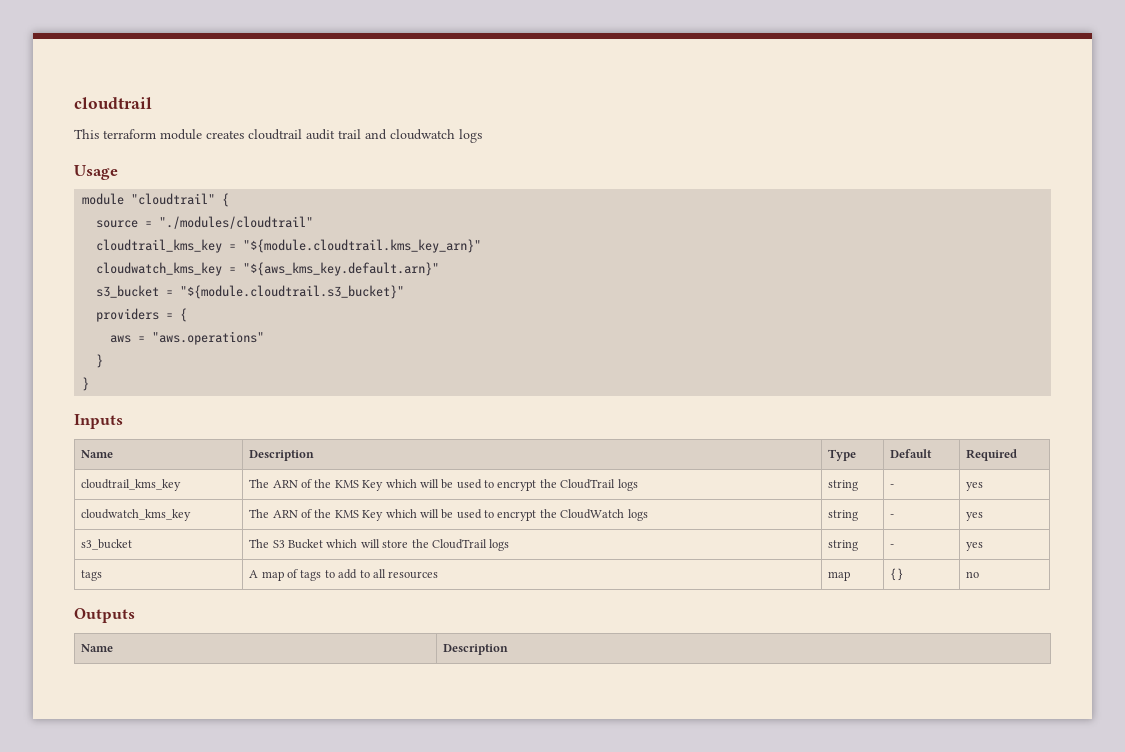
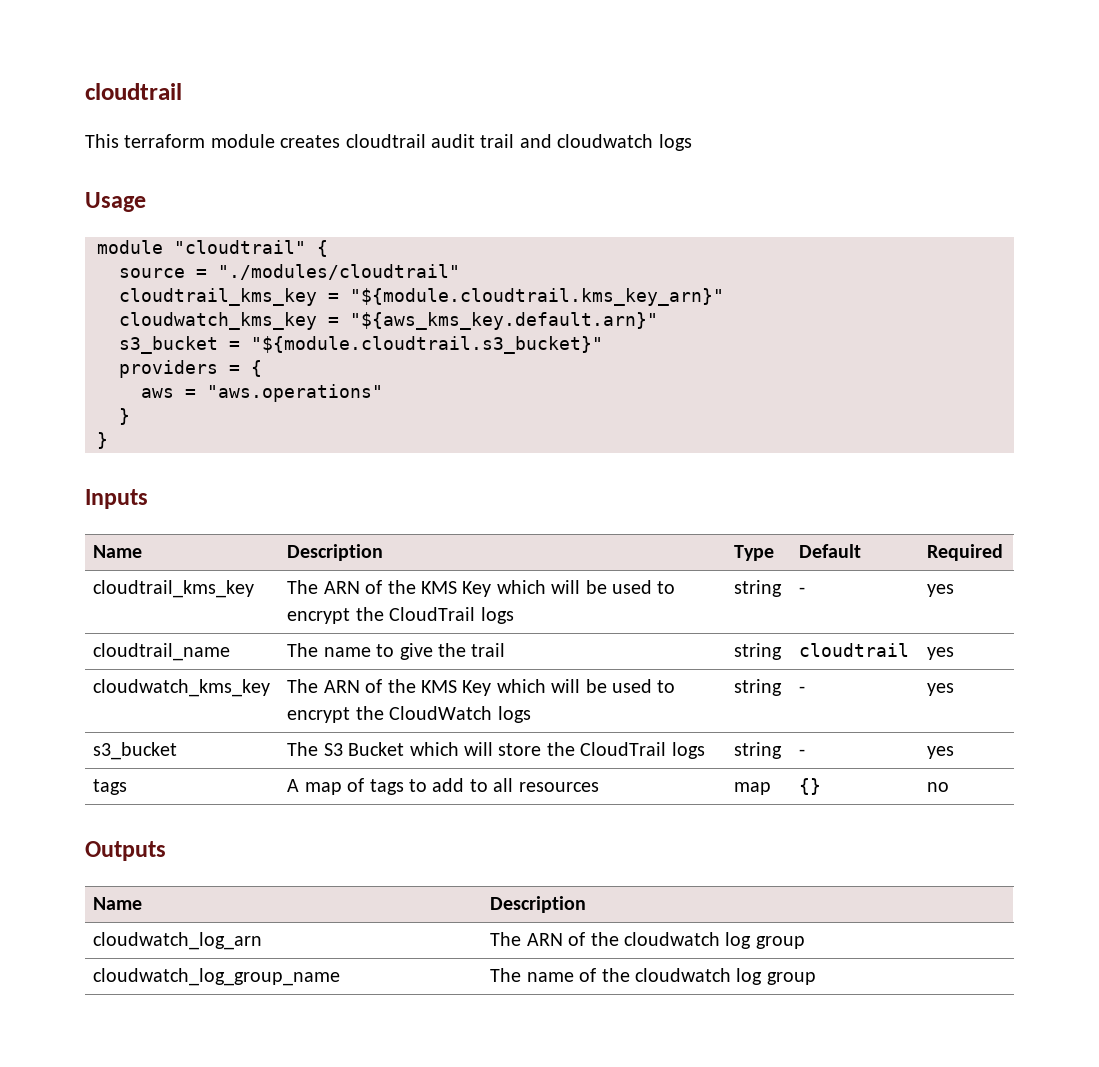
+ cloudtrail_name | The name to give the trail | string | cloudtrail | yes
+ cloudwatch_log_arn | The ARN of the cloudwatch log group
+ cloudwatch_log_group_name | The name of the cloudwatch log group

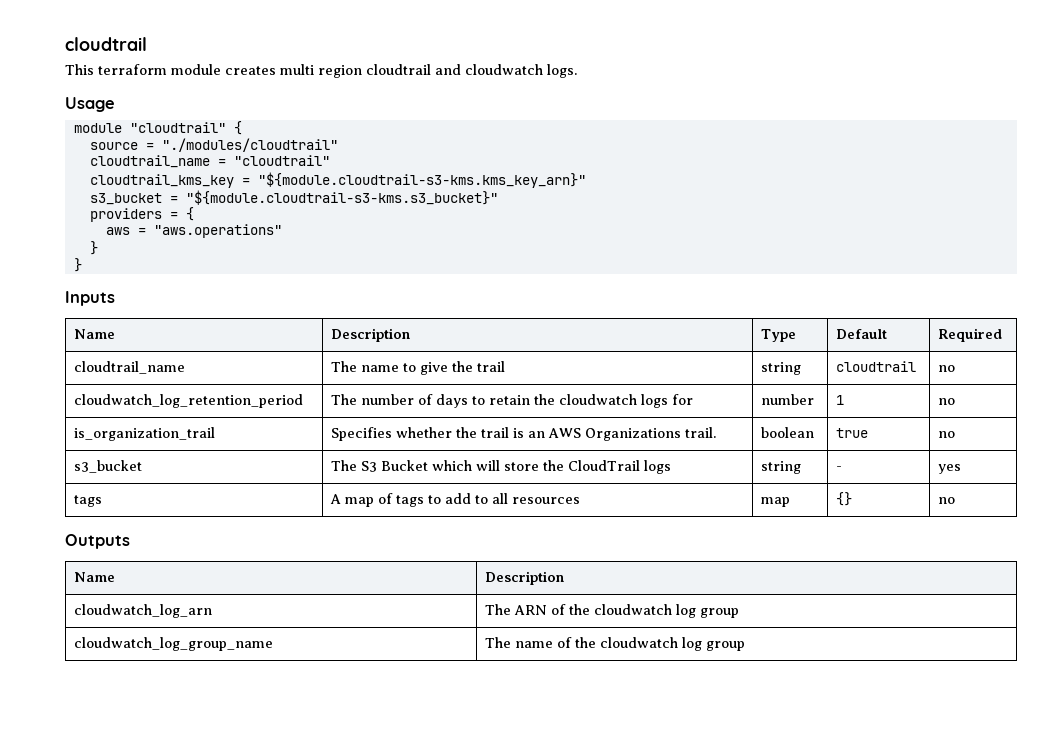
- This terraform module creates cloudtrail audit trail and cloudwatch logs
+ This terraform module creates multi region cloudtrail and cloudwatch logs.
+ cloudtrail_name = "cloudtrail"
- cloudtrail_kms_key = "${module.cloudtrail.kms_key_arn}"
- cloudwatch_kms_key = "${aws_kms_key.default.arn}"
+ cloudtrail_kms_key = "${module.cloudtrail-s3-kms.kms_key_arn}"
- s3_bucket = "${module.cloudtrail.s3_bucket}"
+ s3_bucket = "${module.cloudtrail-s3-kms.s3_bucket}"
- cloudtrail_kms_key | The ARN of the KMS Key which will be used to encrypt the CloudTrail logs | string | - | yes
- cloudtrail_name | The name to give the trail | string | cloudtrail | yes
- cloudwatch_kms_key | The ARN of the KMS Key which will be used to encrypt the CloudWatch logs | string | - | yes
+ cloudtrail_name | The name to give the trail | string | cloudtrail | no
+ cloudwatch_log_retention_period | The number of days to retain the cloudwatch logs for | number | 1 | no
+ is_organization_trail | Specifies whether the trail is an AWS Organizations trail. | boolean | true | no

